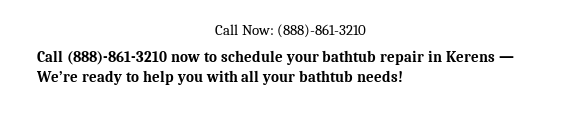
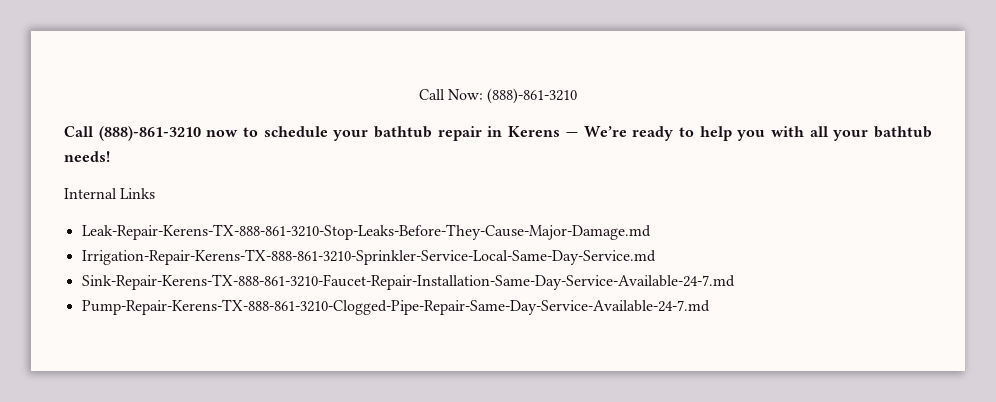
+ Internal Links
+ Leak-Repair-Kerens-TX-888-861-3210-Stop-Leaks-Before-They-Cause-Major-Damage.md
+ Irrigation-Repair-Kerens-TX-888-861-3210-Sprinkler-Service-Local-Same-Day-Service.md
+ Sink-Repair-Kerens-TX-888-861-3210-Faucet-Repair-Installation-Same-Day-Service-Available-24-7.md
+ Pump-Repair-Kerens-TX-888-861-3210-Clogged-Pipe-Repair-Same-Day-Service-Available-24-7.md

